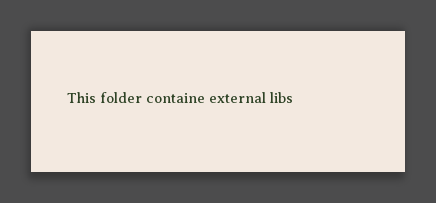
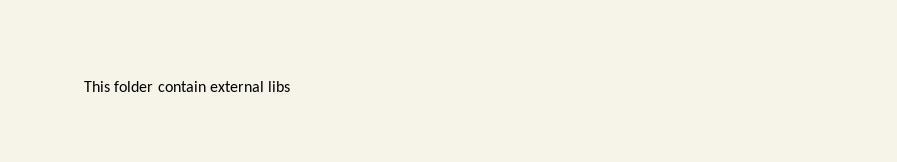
- This folder containe external libs
+ This folder contain external libs

